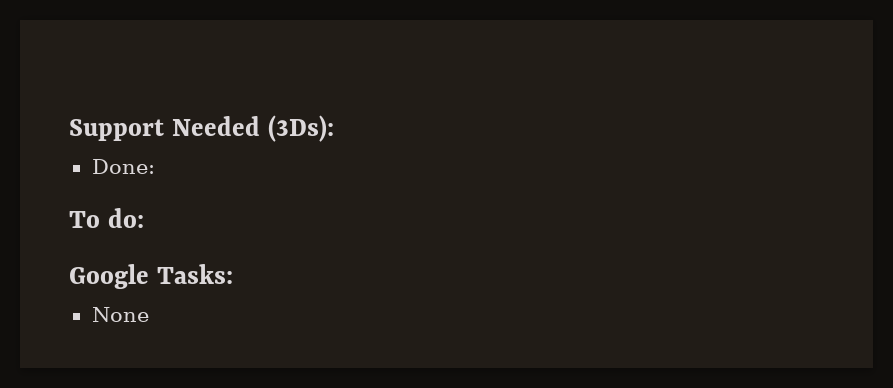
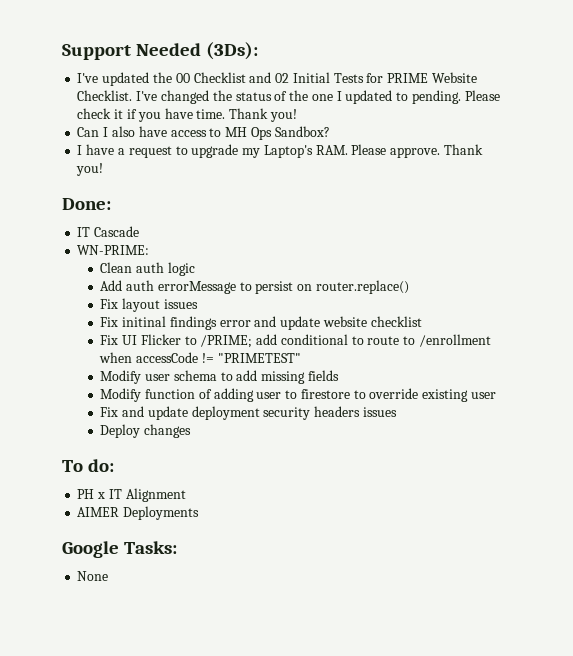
+ I've updated the 00 Checklist and 02 Initial Tests for PRIME Website Checklist. I've changed the status of the one I updated to pending. Please check it if you have time. Thank you!
+ Can I also have access to MH Ops Sandbox?
+ I have a request to upgrade my Laptop's RAM. Please approve. Thank you!
  Done:
+ IT Cascade
+ WN-PRIME:
+ Clean auth logic
+ Add auth errorMessage to persist on router.replace()
+ Fix layout issues
+ Fix initinal findings error and update website checklist
+ Fix UI Flicker to /PRIME; add conditional to route to /enrollment when accessCode != "PRIMETEST"
+ Modify user schema to add missing fields
+ Modify function of adding user to firestore to override existing user
+ Fix and update deployment security headers issues
+ Deploy changes
  To do:
+ PH x IT Alignment
+ AIMER Deployments

